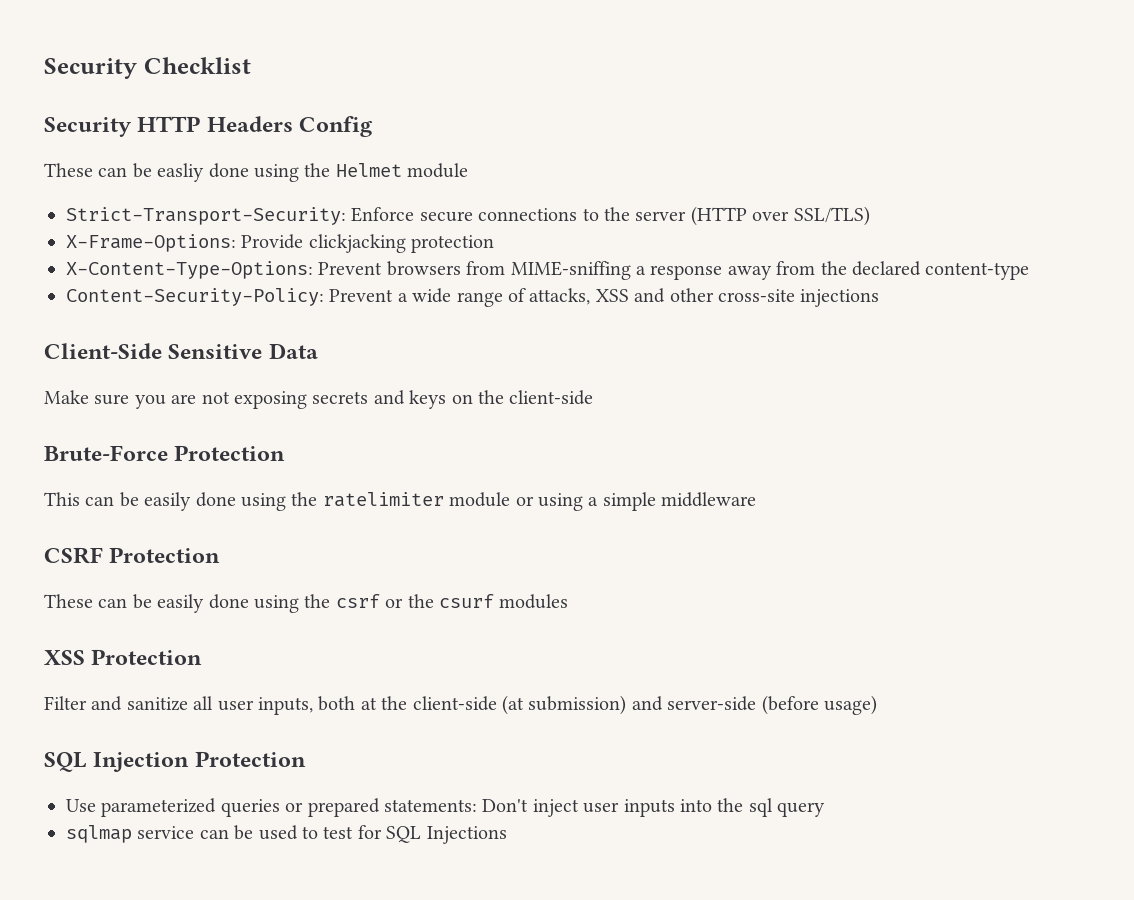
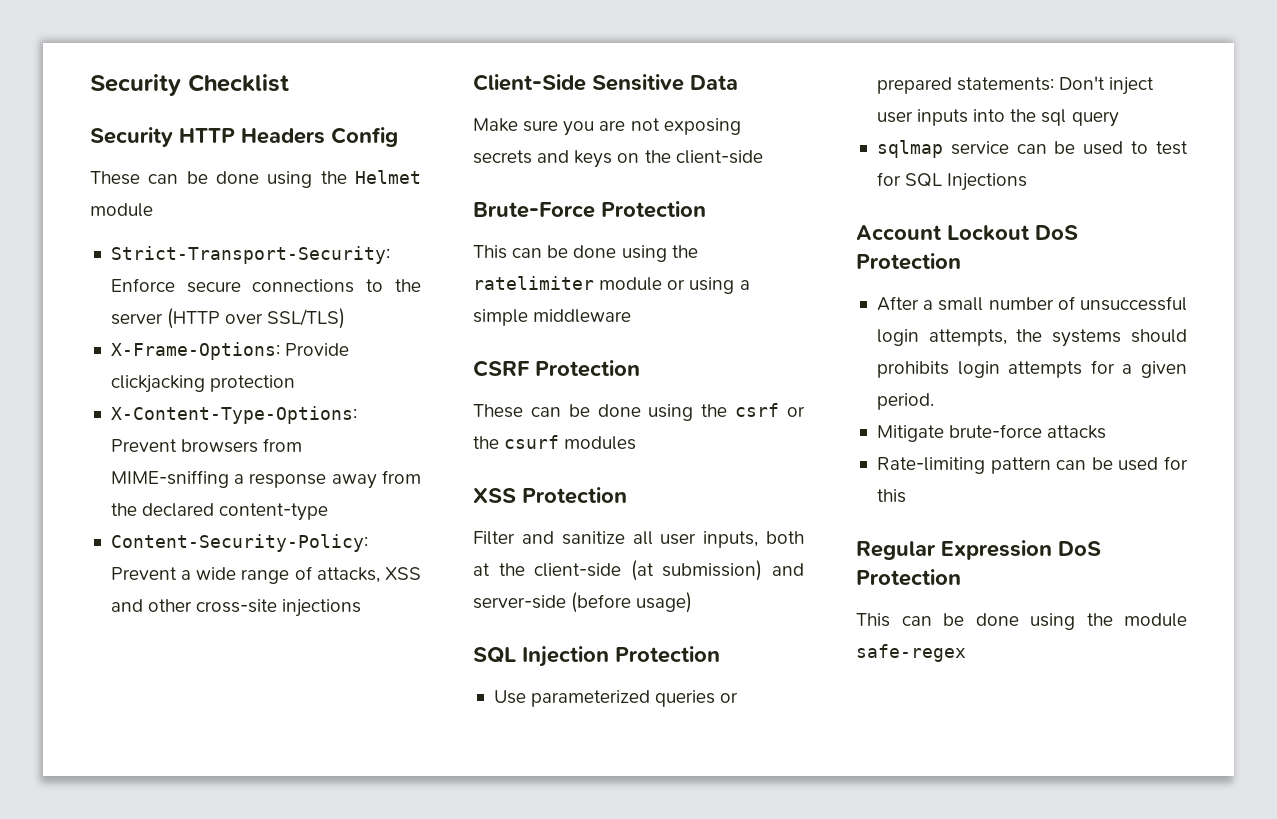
- These can be easliy done using the Helmet module
+ These can be done using the Helmet module
- This can be easily done using the ratelimiter module or using a simple middleware
+ This can be done using the ratelimiter module or using a simple middleware
- These can be easily done using the csrf or the csurf modules
+ These can be done using the csrf or the csurf modules
+ Account Lockout DoS Protection
+ After a small number of unsuccessful login attempts, the systems should prohibits login attempts for a given period.
+ Mitigate brute-force attacks
+ Rate-limiting pattern can be used for this
+ Regular Expression DoS Protection
+ This can be done using the module safe-regex

